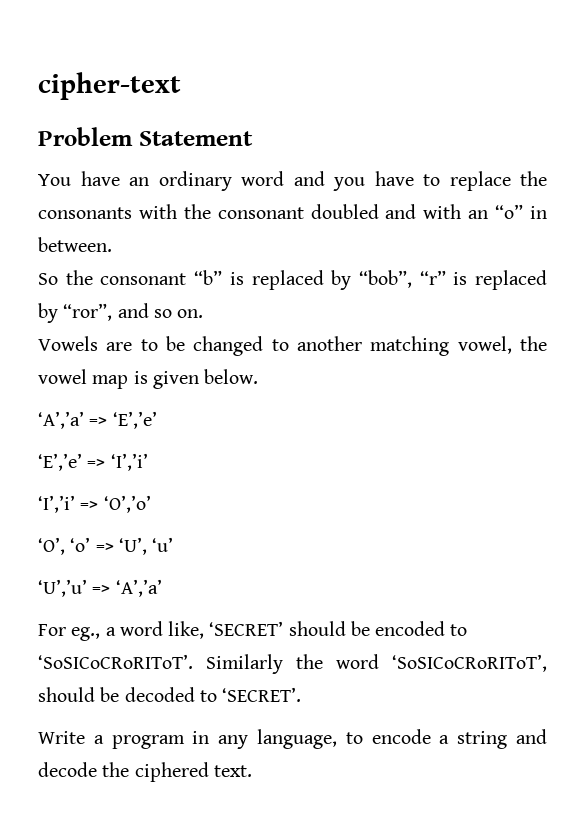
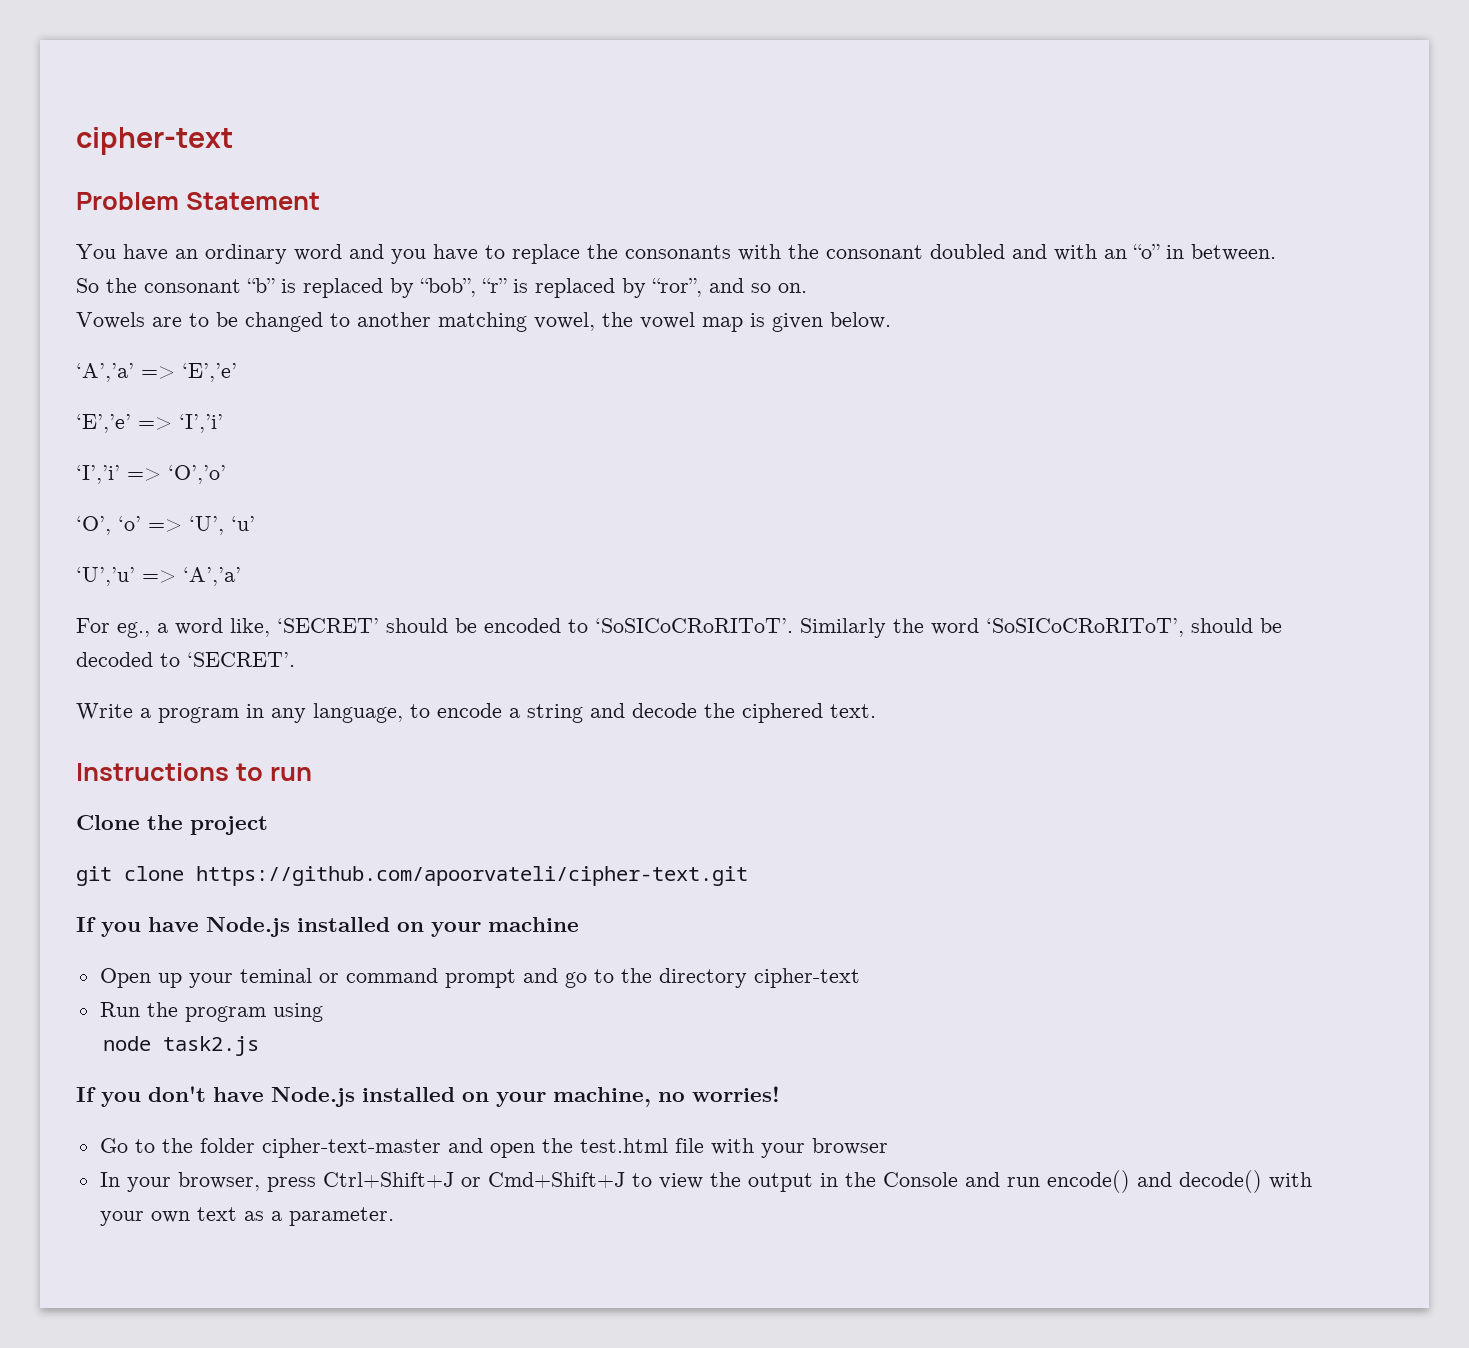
+ Instructions to run
+ Clone the project
+ git clone https://github.com/apoorvateli/cipher-text.git
+ If you have Node.js installed on your machine
+ Open up your teminal or command prompt and go to the directory cipher-text
+ Run the program using
+ node task2.js
+ If you don't have Node.js installed on your machine, no worries!
+ Go to the folder cipher-text-master and open the test.html file with your browser
+ In your browser, press Ctrl+Shift+J or Cmd+Shift+J to view the output in the Console and run encode() and decode() with your own text as a parameter.

